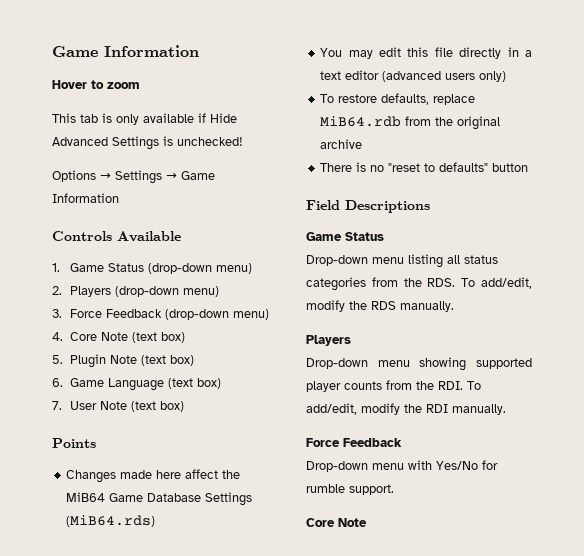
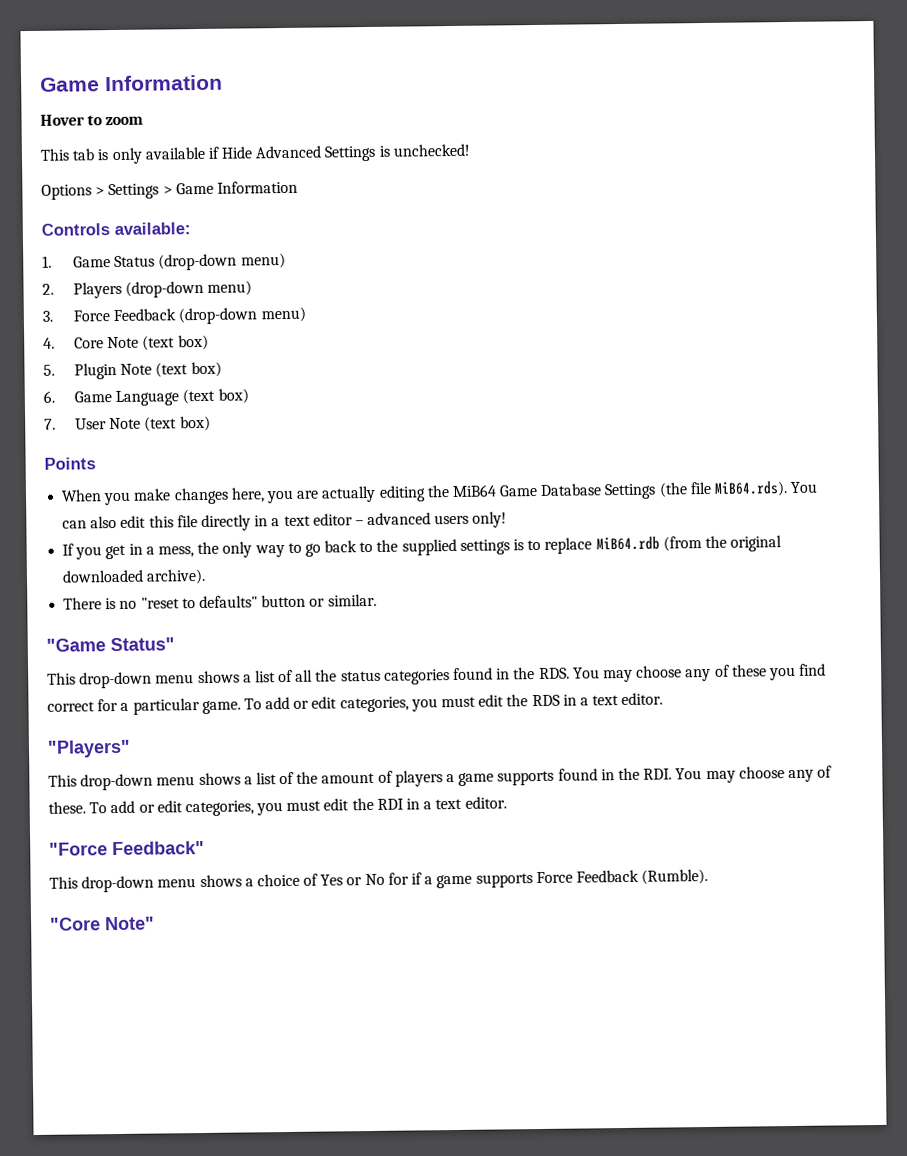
- Options → Settings → Game Information
+ Options > Settings > Game Information
- Controls Available
+ Controls available:
- Changes made here affect the MiB64 Game Database Settings (MiB64.rds)
- You may edit this file directly in a text editor (advanced users only)
- To restore defaults, replace MiB64.rdb from the original archive
+ When you make changes here, you are actually editing the MiB64 Game Database Settings (the file MiB64.rds). You can also edit this file directly in a text editor – advanced users only!
+ If you get in a mess, the only way to go back to the supplied settings is to replace MiB64.rdb (from the original downloaded archive).
- There is no "reset to defaults" button
- Field Descriptions
- Game Status
- Drop-down menu listing all status categories from the RDS. To add/edit, modify the RDS manually.
- Players
- Drop-down menu showing supported player counts from the RDI. To add/edit, modify the RDI manually.
- Force Feedback
- Drop-down menu with Yes/No for rumble support.
- Core Note
+ There is no "reset to defaults" button or similar.
+ "Game Status"
+ This drop-down menu shows a list of all the status categories found in the RDS. You may choose any of these you find correct for a particular game. To add or edit categories, you must edit the RDS in a text editor.
+ "Players"
+ This drop-down menu shows a list of the amount of players a game supports found in the RDI. You may choose any of these. To add or edit categories, you must edit the RDI in a text editor.
+ "Force Feedback"
+ This drop-down menu shows a choice of Yes or No for if a game supports Force Feedback (Rumble).
+ "Core Note"

